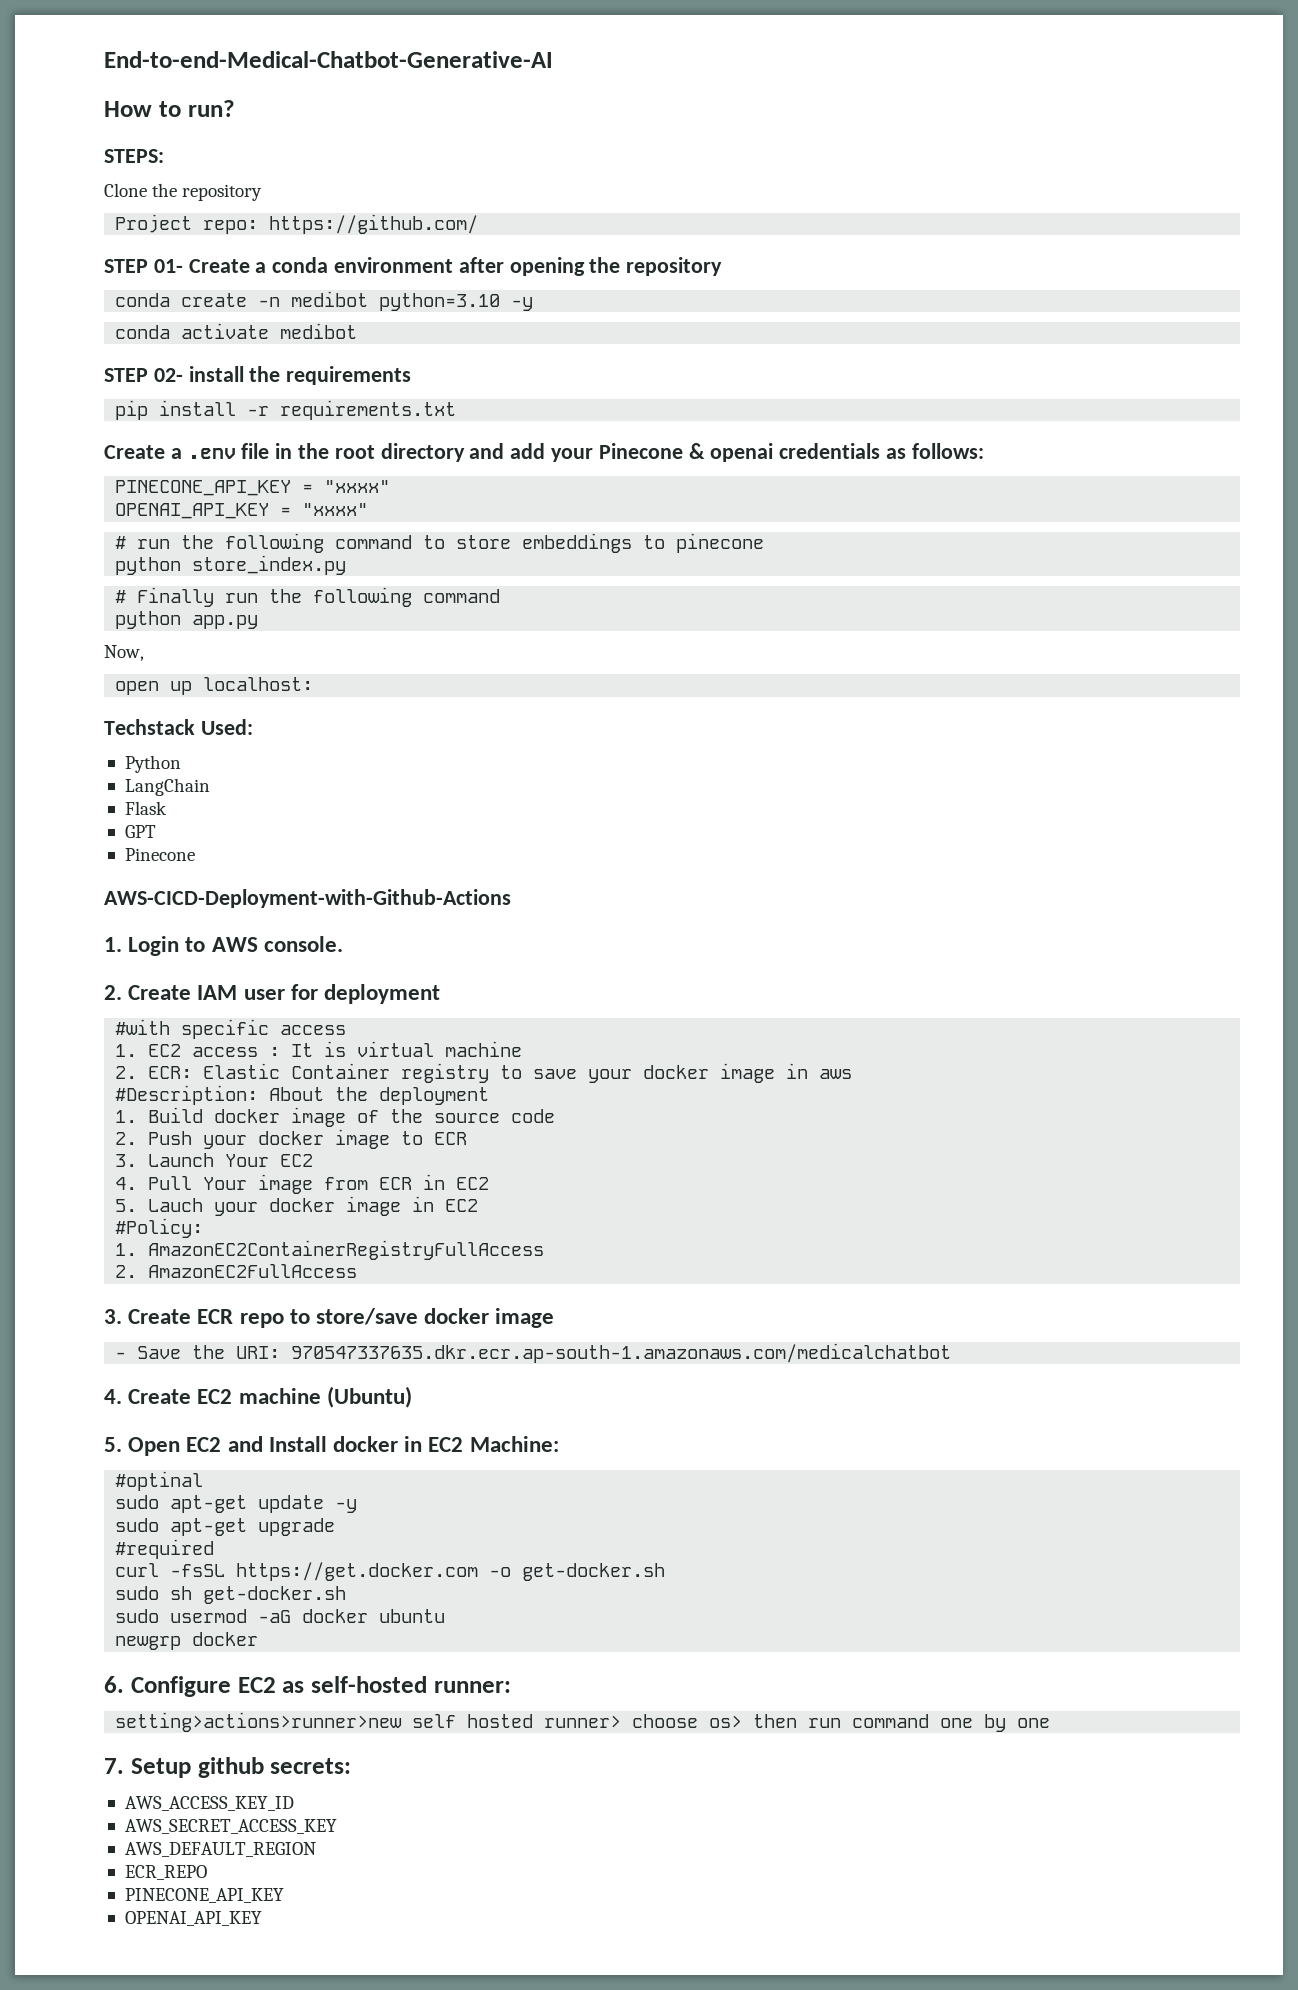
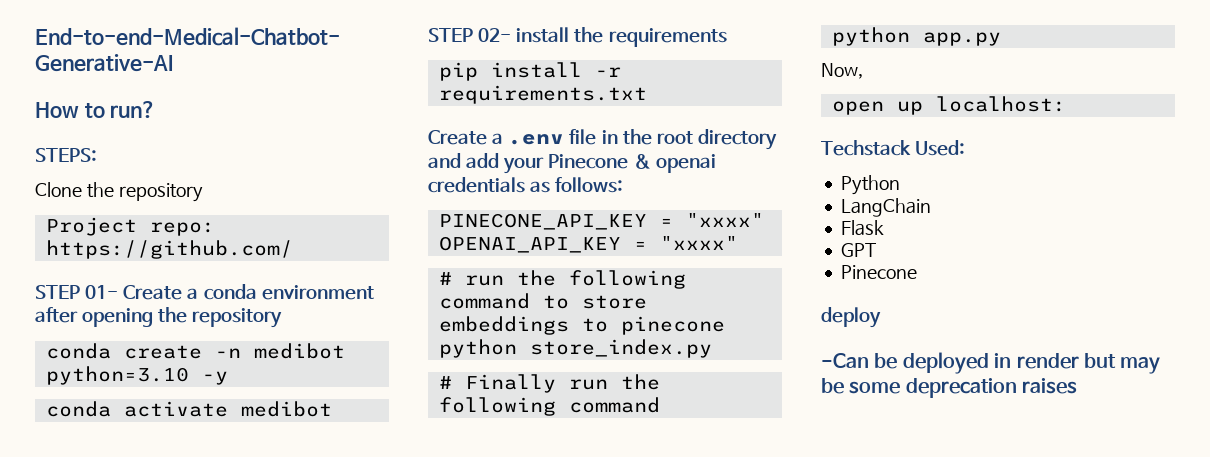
- AWS-CICD-Deployment-with-Github-Actions
- 1. Login to AWS console.
- 2. Create IAM user for deployment
- #with specific access
- 1. EC2 access : It is virtual machine
- 2. ECR: Elastic Container registry to save your docker image in aws
- #Description: About the deployment
- 1. Build docker image of the source code
- 2. Push your docker image to ECR
- 3. Launch Your EC2
- 4. Pull Your image from ECR in EC2
- 5. Lauch your docker image in EC2
- #Policy:
- 1. AmazonEC2ContainerRegistryFullAccess
- 2. AmazonEC2FullAccess
- 3. Create ECR repo to store/save docker image
- - Save the URI: 970547337635.dkr.ecr.ap-south-1.amazonaws.com/medicalchatbot
- 4. Create EC2 machine (Ubuntu)
- 5. Open EC2 and Install docker in EC2 Machine:
- #optinal
- sudo apt-get update -y
- sudo apt-get upgrade
- #required
- curl -fsSL https://get.docker.com -o get-docker.sh
- sudo sh get-docker.sh
- sudo usermod -aG docker ubuntu
- newgrp docker
- 6. Configure EC2 as self-hosted runner:
- setting>actions>runner>new self hosted runner> choose os> then run command one by one
- 7. Setup github secrets:
- AWS_ACCESS_KEY_ID
- AWS_SECRET_ACCESS_KEY
- AWS_DEFAULT_REGION
- ECR_REPO
- PINECONE_API_KEY
- OPENAI_API_KEY
+ deploy
+ -Can be deployed in render but may be some deprecation raises

